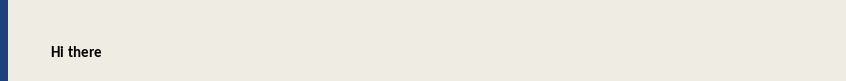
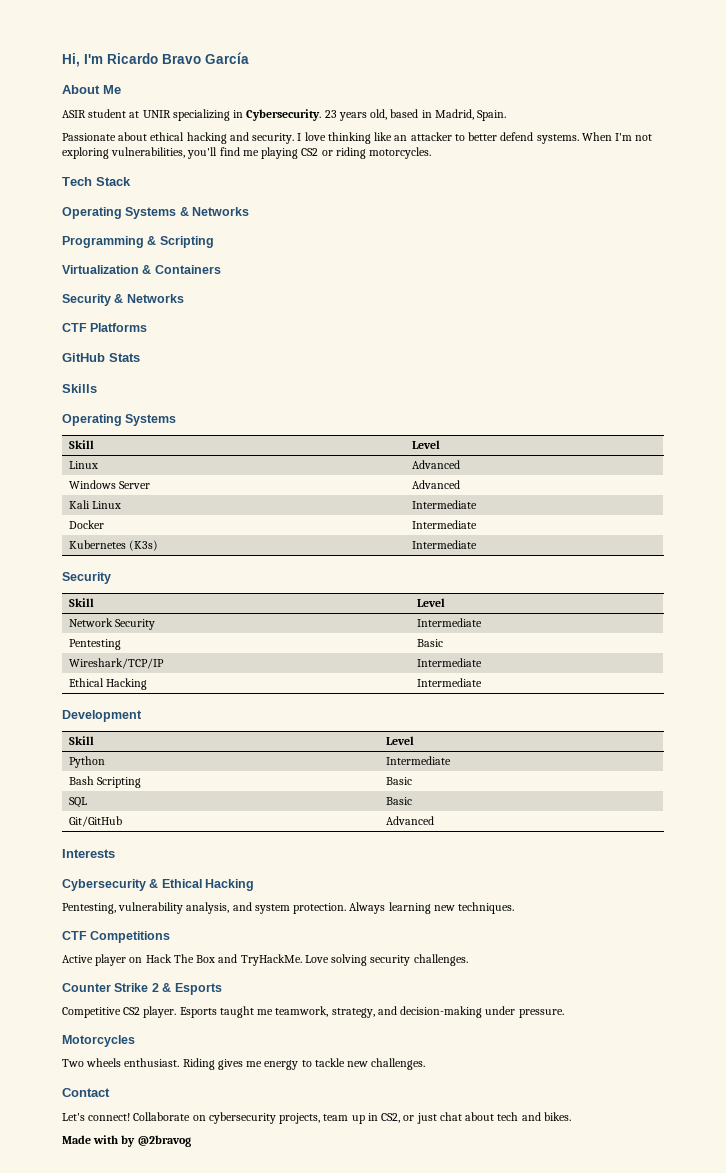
- Hi there
+ Hi, I'm Ricardo Bravo García
+ About Me
+ ASIR student at UNIR specializing in Cybersecurity. 23 years old, based in Madrid, Spain.
+ Passionate about ethical hacking and security. I love thinking like an attacker to better defend systems. When I'm not exploring vulnerabilities, you'll find me playing CS2 or riding motorcycles.
+ Tech Stack
+ Operating Systems & Networks
+ Programming & Scripting
+ Virtualization & Containers
+ Security & Networks
+ CTF Platforms
+ GitHub Stats
+ Skills
+ Operating Systems
+ Skill | Level
+ Linux | Advanced
+ Windows Server | Advanced
+ Kali Linux | Intermediate
+ Docker | Intermediate
+ Kubernetes (K3s) | Intermediate
+ Security
+ Skill | Level
+ Network Security | Intermediate
+ Pentesting | Basic
+ Wireshark/TCP/IP | Intermediate
+ Ethical Hacking | Intermediate
+ Development
+ Skill | Level
+ Python | Intermediate
+ Bash Scripting | Basic
+ SQL | Basic
+ Git/GitHub | Advanced
+ Interests
+ Cybersecurity & Ethical Hacking
+ Pentesting, vulnerability analysis, and system protection. Always learning new techniques.
+ CTF Competitions
+ Active player on Hack The Box and TryHackMe. Love solving security challenges.
+ Counter Strike 2 & Esports
+ Competitive CS2 player. Esports taught me teamwork, strategy, and decision-making under pressure.
+ Motorcycles
+ Two wheels enthusiast. Riding gives me energy to tackle new challenges.
+ Contact
+ Let's connect! Collaborate on cybersecurity projects, team up in CS2, or just chat about tech and bikes.
+ Made with by @2bravog

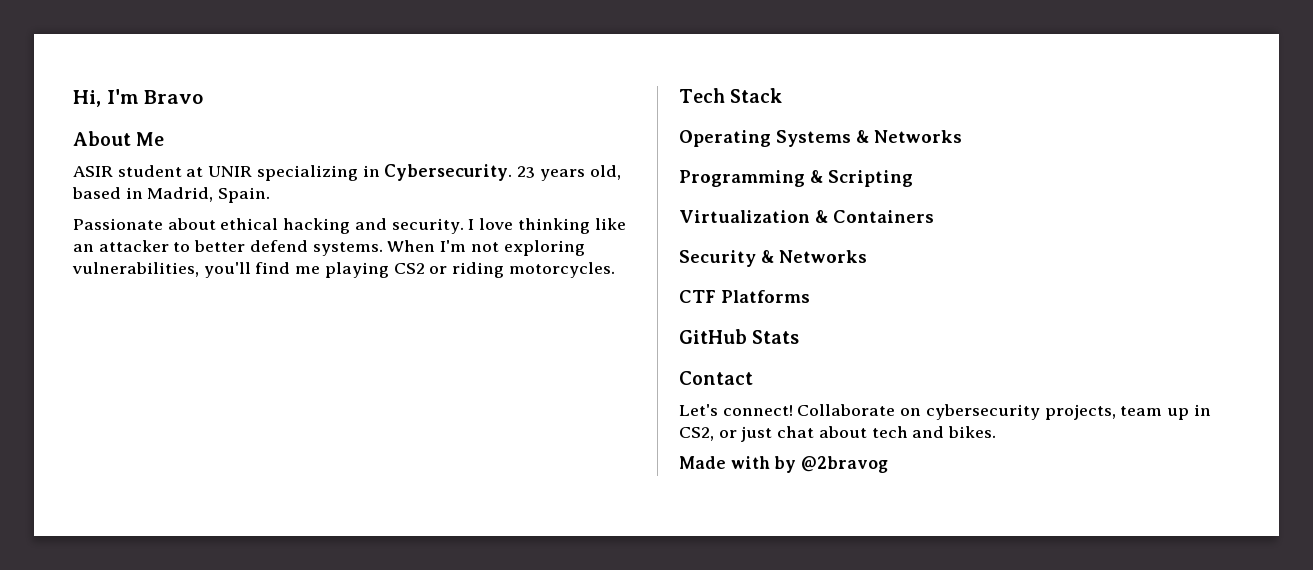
- Hi, I'm Ricardo Bravo García
+ Hi, I'm Bravo
- Skills
- Operating Systems
- Skill | Level
- Linux | Advanced
- Windows Server | Advanced
- Kali Linux | Intermediate
- Docker | Intermediate
- Kubernetes (K3s) | Intermediate
- Security
- Skill | Level
- Network Security | Intermediate
- Pentesting | Basic
- Wireshark/TCP/IP | Intermediate
- Ethical Hacking | Intermediate
- Development
- Skill | Level
- Python | Intermediate
- Bash Scripting | Basic
- SQL | Basic
- Git/GitHub | Advanced
- Interests
- Cybersecurity & Ethical Hacking
- Pentesting, vulnerability analysis, and system protection. Always learning new techniques.
- CTF Competitions
- Active player on Hack The Box and TryHackMe. Love solving security challenges.
- Counter Strike 2 & Esports
- Competitive CS2 player. Esports taught me teamwork, strategy, and decision-making under pressure.
- Motorcycles
- Two wheels enthusiast. Riding gives me energy to tackle new challenges.

